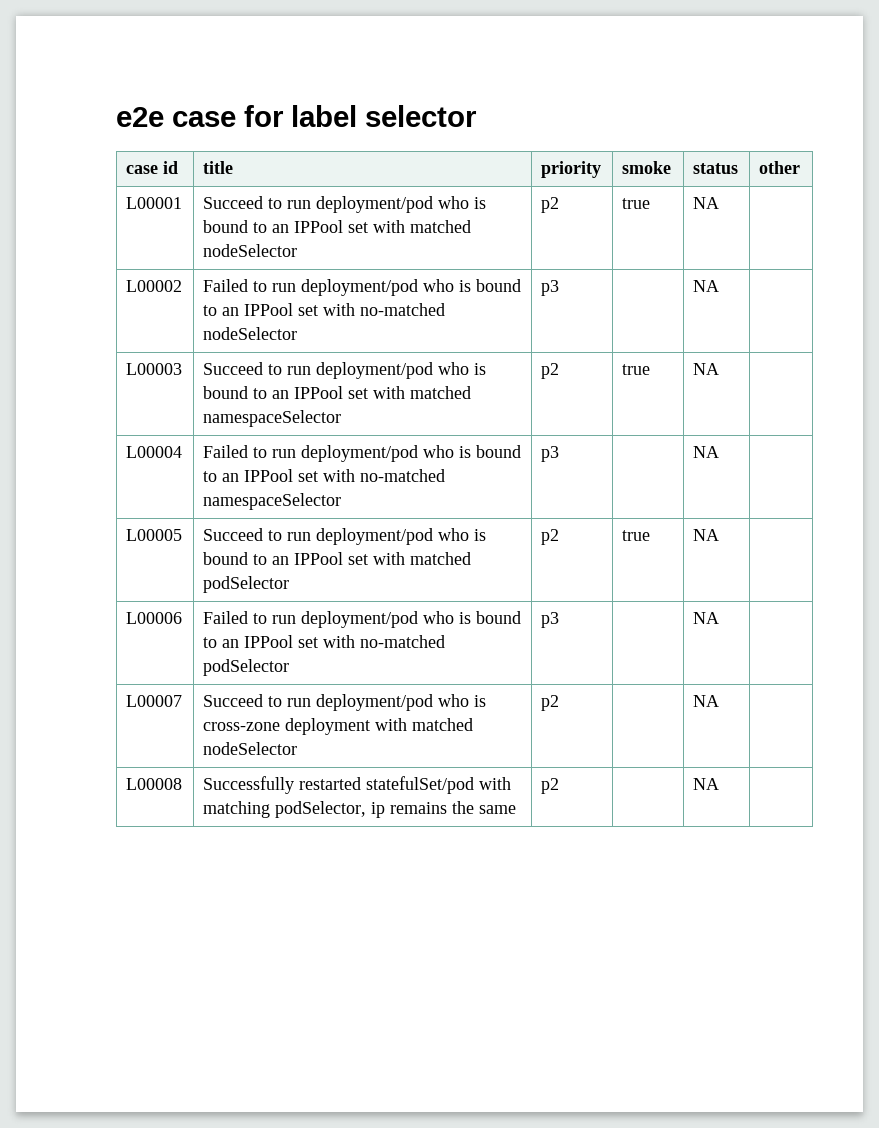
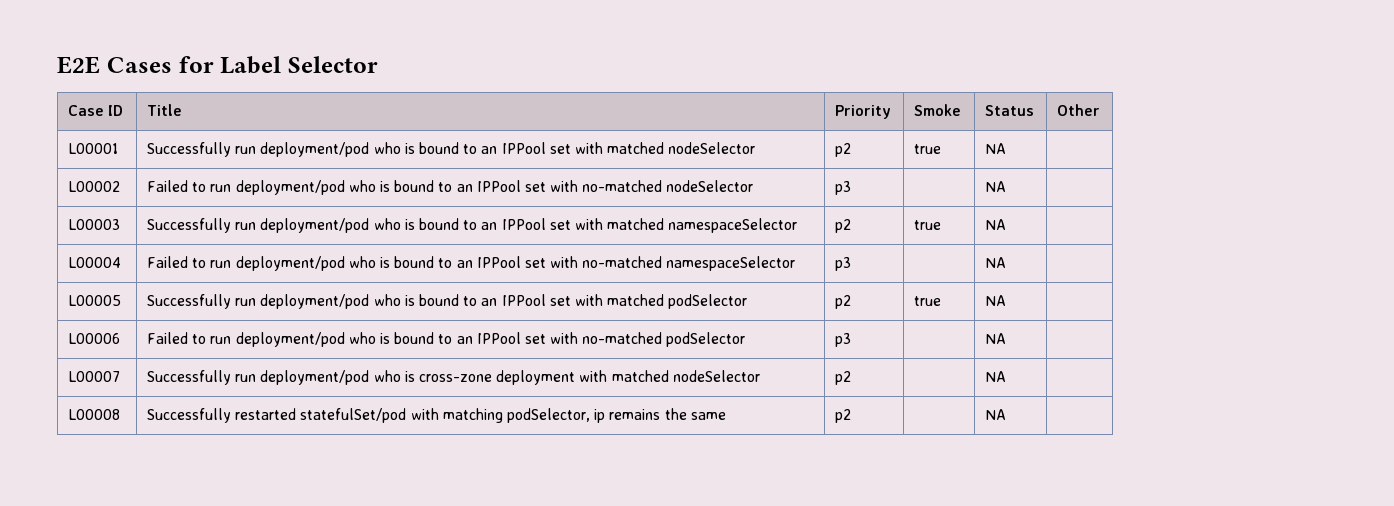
- e2e case for label selector
- case id | title | priority | smoke | status | other
+ E2E Cases for Label Selector
+ Case ID | Title | Priority | Smoke | Status | Other
- L00001 | Succeed to run deployment/pod who is bound to an IPPool set with matched nodeSelector | p2 | true | NA |
+ L00001 | Successfully run deployment/pod who is bound to an IPPool set with matched nodeSelector | p2 | true | NA |
- L00003 | Succeed to run deployment/pod who is bound to an IPPool set with matched namespaceSelector | p2 | true | NA |
+ L00003 | Successfully run deployment/pod who is bound to an IPPool set with matched namespaceSelector | p2 | true | NA |
- L00005 | Succeed to run deployment/pod who is bound to an IPPool set with matched podSelector | p2 | true | NA |
+ L00005 | Successfully run deployment/pod who is bound to an IPPool set with matched podSelector | p2 | true | NA |
- L00007 | Succeed to run deployment/pod who is cross-zone deployment with matched nodeSelector | p2 | | NA |
+ L00007 | Successfully run deployment/pod who is cross-zone deployment with matched nodeSelector | p2 | | NA |

